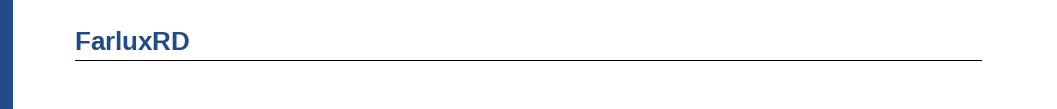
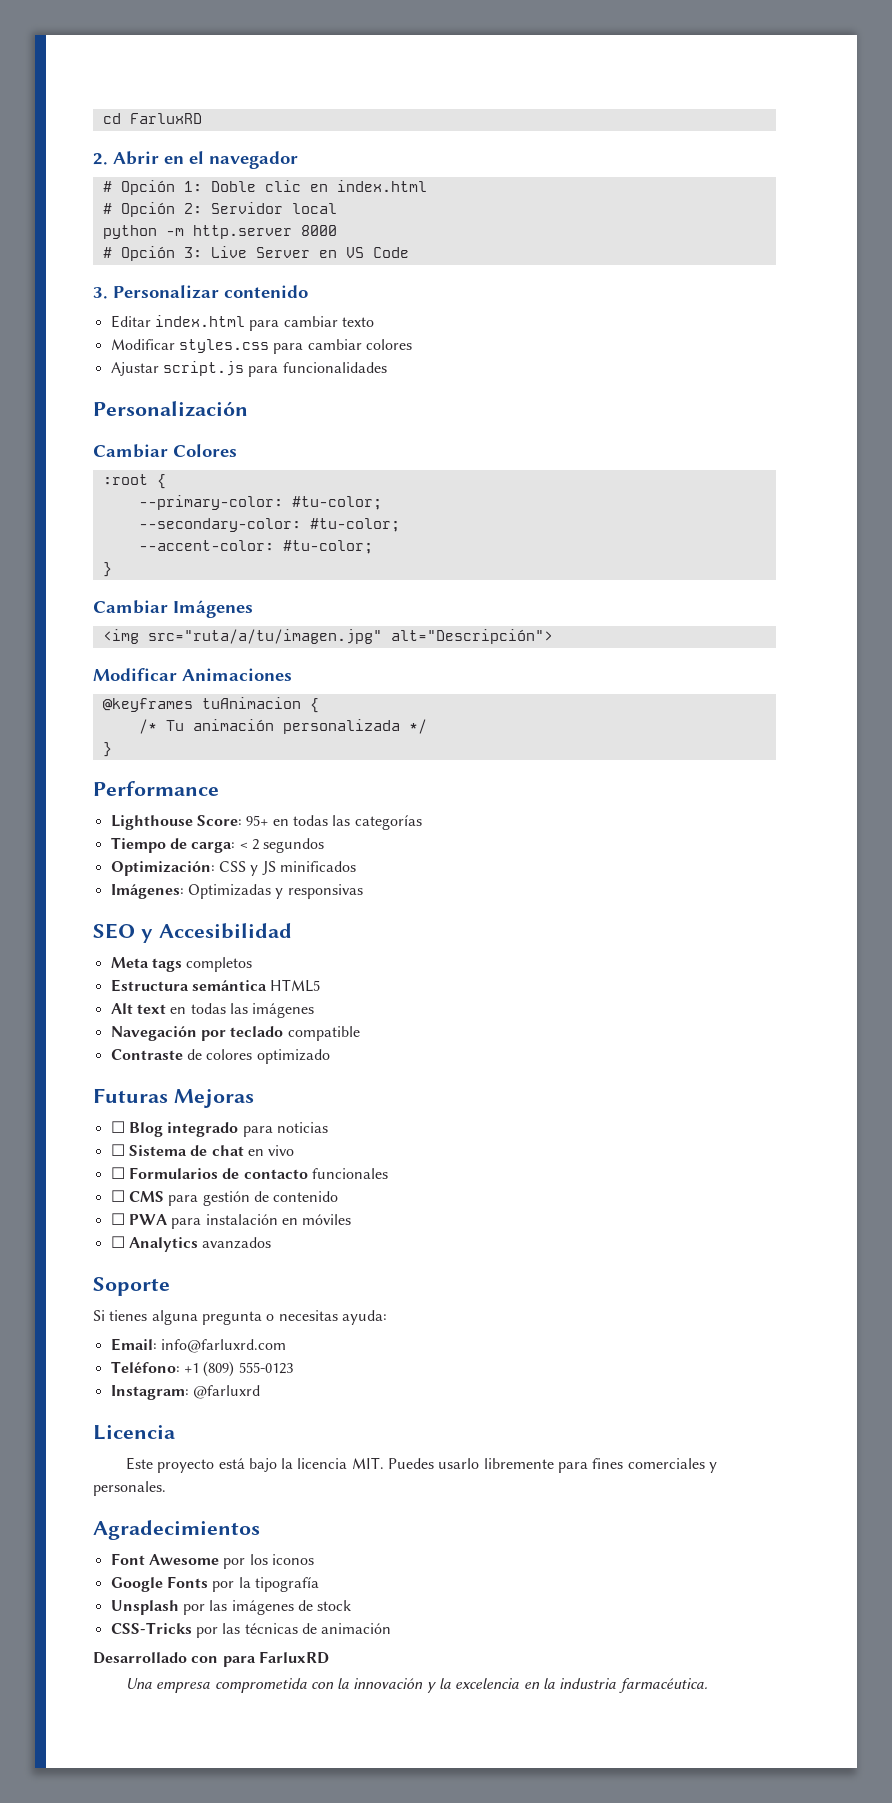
- FarluxRD
+ cd FarluxRD
+ 2. Abrir en el navegador
+ # Opción 1: Doble clic en index.html
+ # Opción 2: Servidor local
+ python -m http.server 8000
+ # Opción 3: Live Server en VS Code
+ 3. Personalizar contenido
+ Editar index.html para cambiar texto
+ Modificar styles.css para cambiar colores
+ Ajustar script.js para funcionalidades
+ Personalización
+ Cambiar Colores
+ :root {
+ --primary-color: #tu-color;
+ --secondary-color: #tu-color;
+ --accent-color: #tu-color;
+ }
+ Cambiar Imágenes
+ <img src="ruta/a/tu/imagen.jpg" alt="Descripción">
+ Modificar Animaciones
+ @keyframes tuAnimacion {
+ /* Tu animación personalizada */
+ }
+ Performance
+ Lighthouse Score: 95+ en todas las categorías
+ Tiempo de carga: < 2 segundos
+ Optimización: CSS y JS minificados
+ Imágenes: Optimizadas y responsivas
+ SEO y Accesibilidad
+ Meta tags completos
+ Estructura semántica HTML5
+ Alt text en todas las imágenes
+ Navegación por teclado compatible
+ Contraste de colores optimizado
+ Futuras Mejoras
+ ☐ Blog integrado para noticias
+ ☐ Sistema de chat en vivo
+ ☐ Formularios de contacto funcionales
+ ☐ CMS para gestión de contenido
+ ☐ PWA para instalación en móviles
+ ☐ Analytics avanzados
+ Soporte
+ Si tienes alguna pregunta o necesitas ayuda:
+ Email: info@farluxrd.com
+ Teléfono: +1 (809) 555-0123
+ Instagram: @farluxrd
+ Licencia
+ Este proyecto está bajo la licencia MIT. Puedes usarlo libremente para fines comerciales y personales.
+ Agradecimientos
+ Font Awesome por los iconos
+ Google Fonts por la tipografía
+ Unsplash por las imágenes de stock
+ CSS-Tricks por las técnicas de animación
+ Desarrollado con para FarluxRD
+ Una empresa comprometida con la innovación y la excelencia en la industria farmacéutica.

